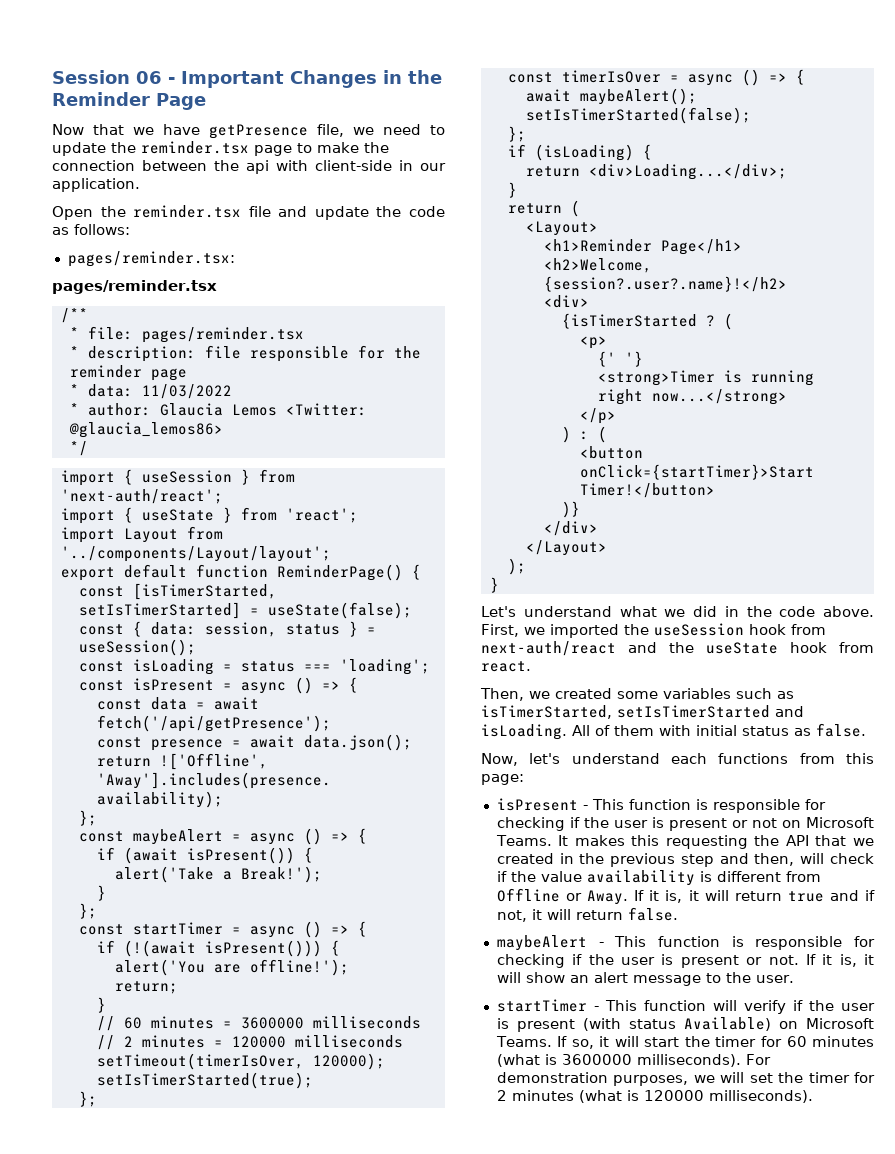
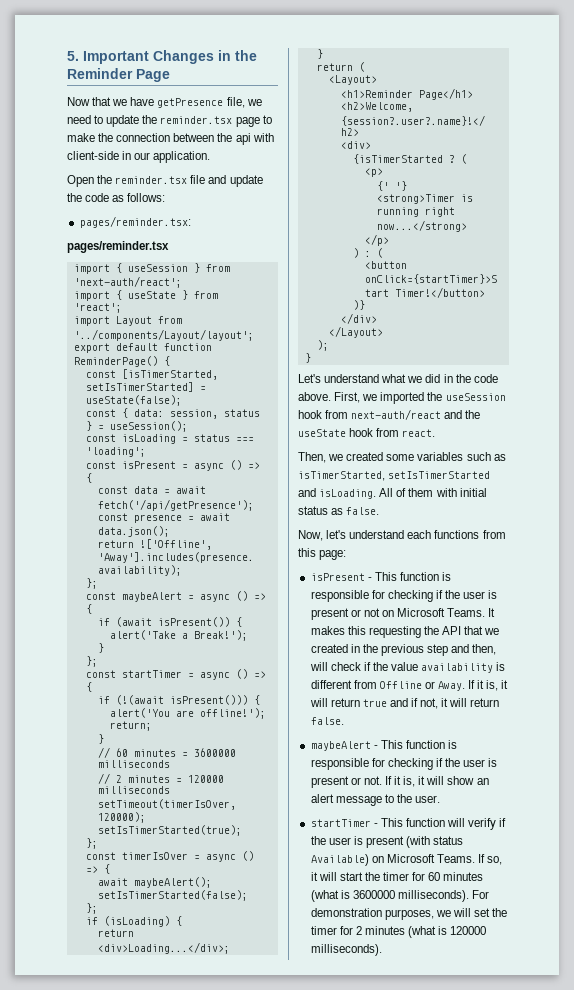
- Session 06 - Important Changes in the Reminder Page
+ 5. Important Changes in the Reminder Page
- /**
- * file: pages/reminder.tsx
- * description: file responsible for the reminder page
- * data: 11/03/2022
- * author: Glaucia Lemos <Twitter: @glaucia_lemos86>
- */

